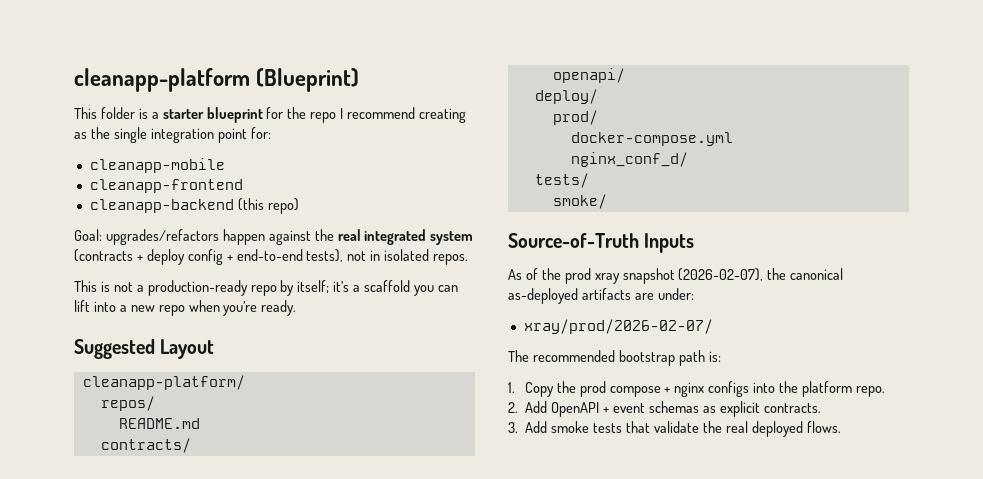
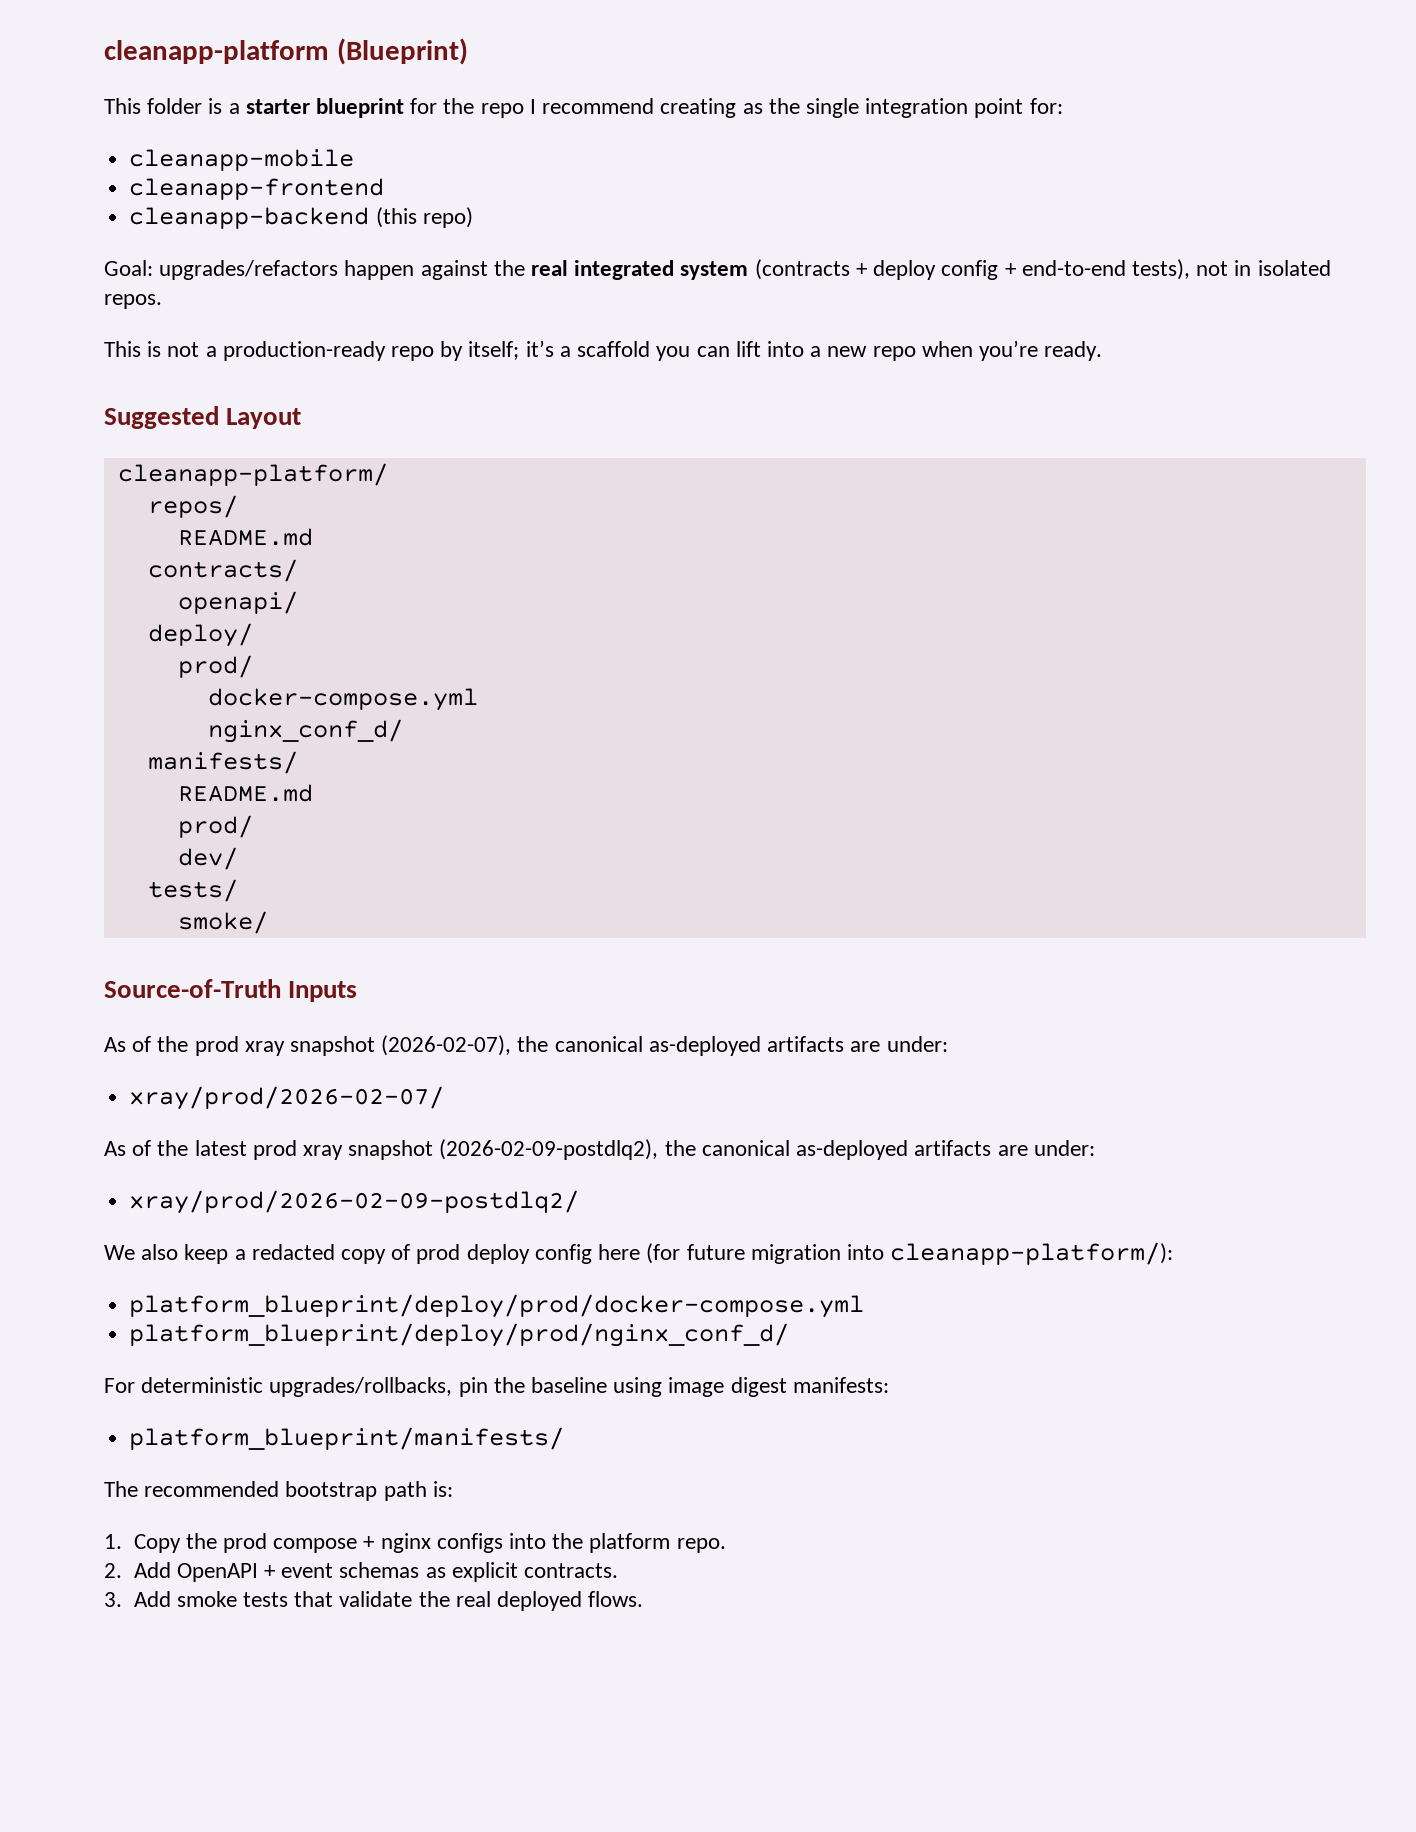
+ manifests/
+ README.md
+ prod/
+ dev/
+ As of the latest prod xray snapshot (2026-02-09-postdlq2), the canonical as-deployed artifacts are under:
+ xray/prod/2026-02-09-postdlq2/
+ We also keep a redacted copy of prod deploy config here (for future migration into cleanapp-platform/):
+ platform_blueprint/deploy/prod/docker-compose.yml
+ platform_blueprint/deploy/prod/nginx_conf_d/
+ For deterministic upgrades/rollbacks, pin the baseline using image digest manifests:
+ platform_blueprint/manifests/

